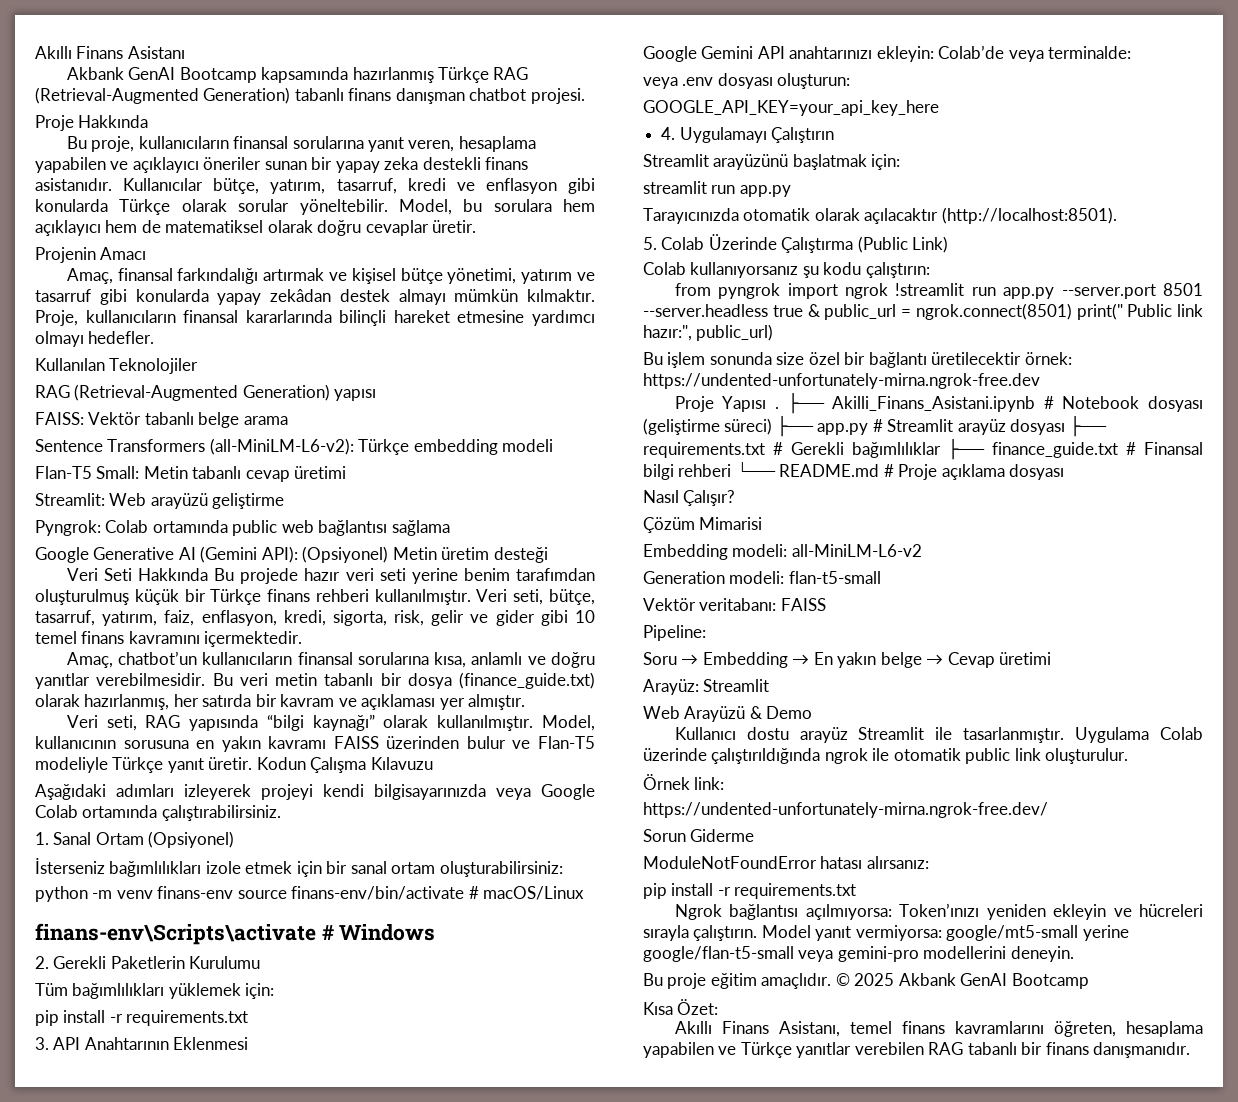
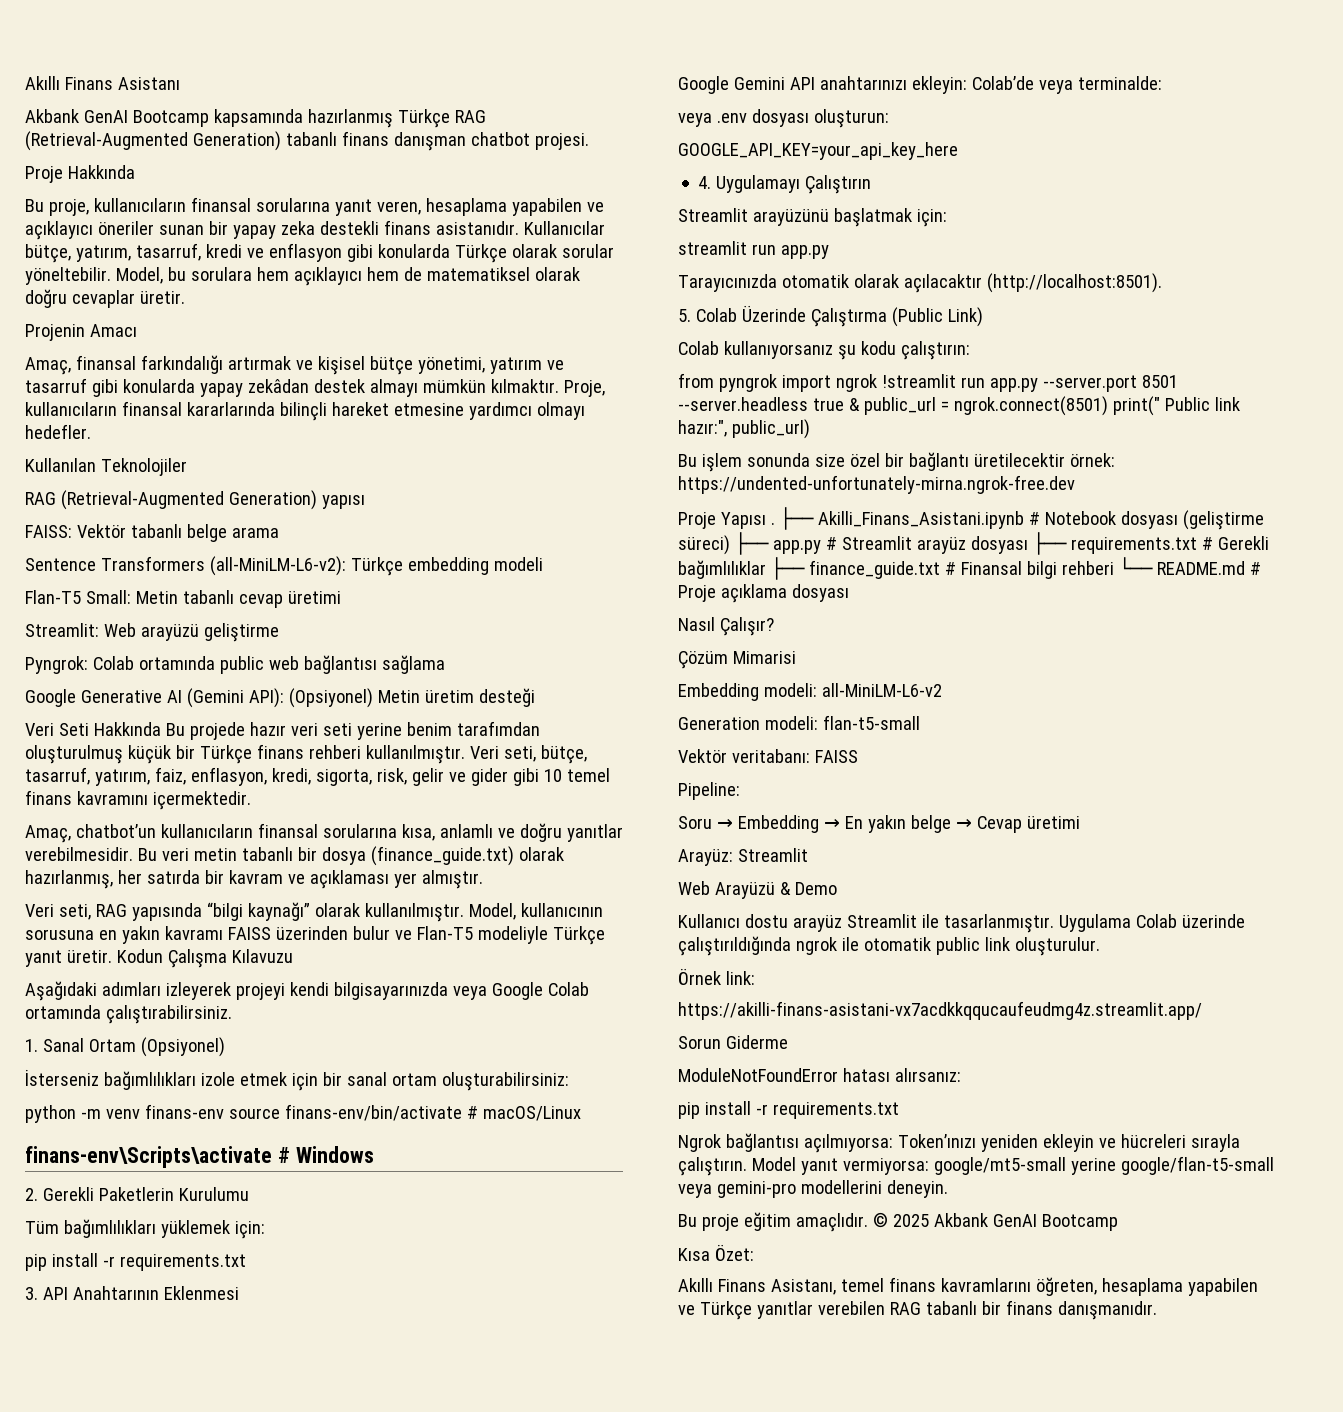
- https://undented-unfortunately-mirna.ngrok-free.dev/
+ https://akilli-finans-asistani-vx7acdkkqqucaufeudmg4z.streamlit.app/

